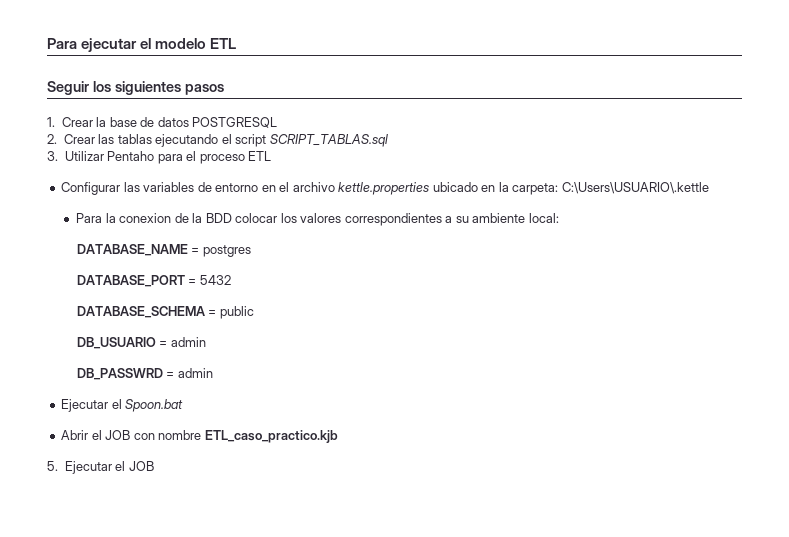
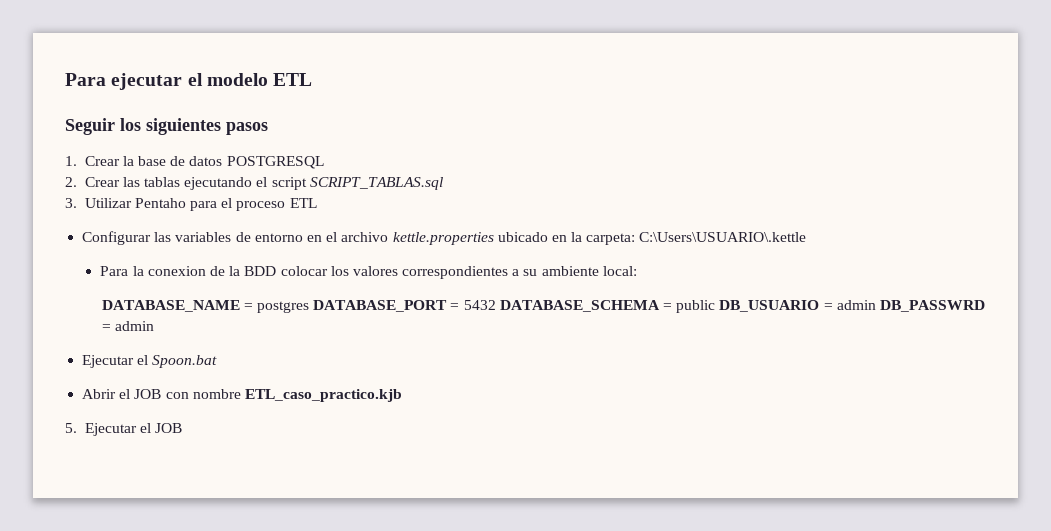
- DATABASE_NAME = postgres
- DATABASE_PORT = 5432
- DATABASE_SCHEMA = public
- DB_USUARIO = admin
- DB_PASSWRD = admin
+ DATABASE_NAME = postgres DATABASE_PORT = 5432 DATABASE_SCHEMA = public DB_USUARIO = admin DB_PASSWRD = admin

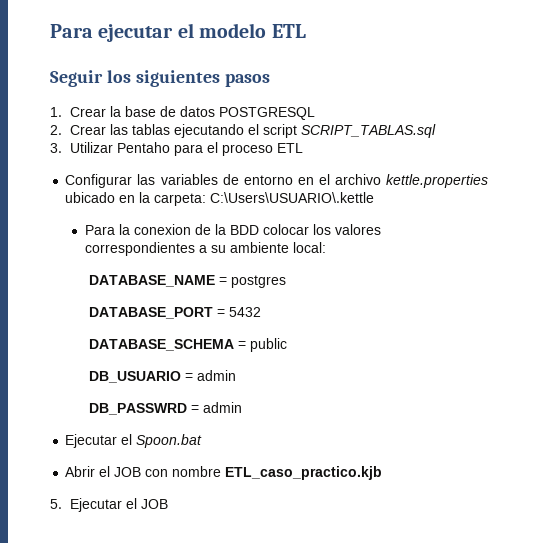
- DATABASE_NAME = postgres DATABASE_PORT = 5432 DATABASE_SCHEMA = public DB_USUARIO = admin DB_PASSWRD = admin
+ DATABASE_NAME = postgres
+ DATABASE_PORT = 5432
+ DATABASE_SCHEMA = public
+ DB_USUARIO = admin
+ DB_PASSWRD = admin

